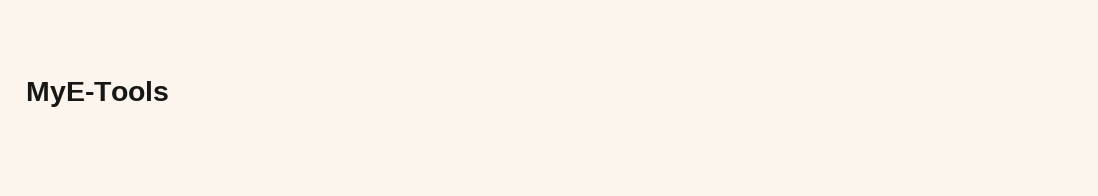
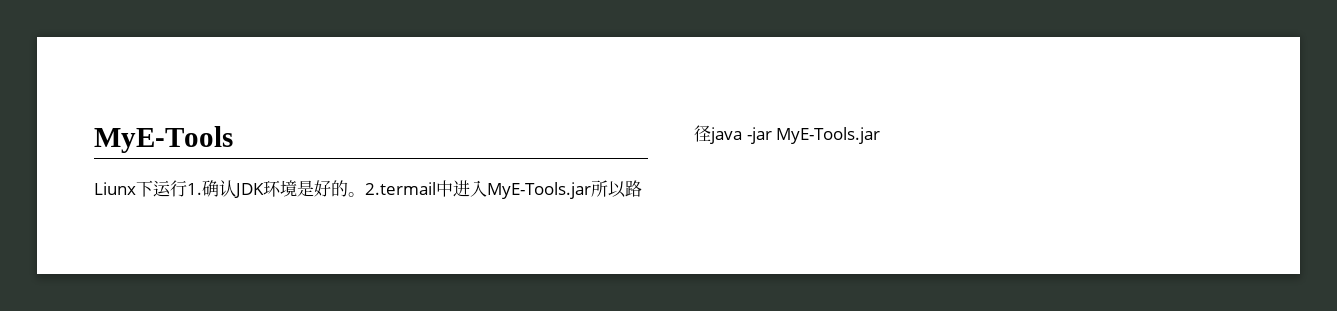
+ Liunx下运行1.确认JDK环境是好的。2.termail中进入MyE-Tools.jar所以路径java -jar MyE-Tools.jar

